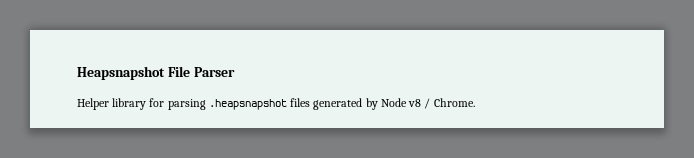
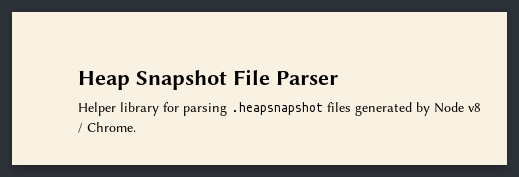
- Heapsnapshot File Parser
+ Heap Snapshot File Parser

